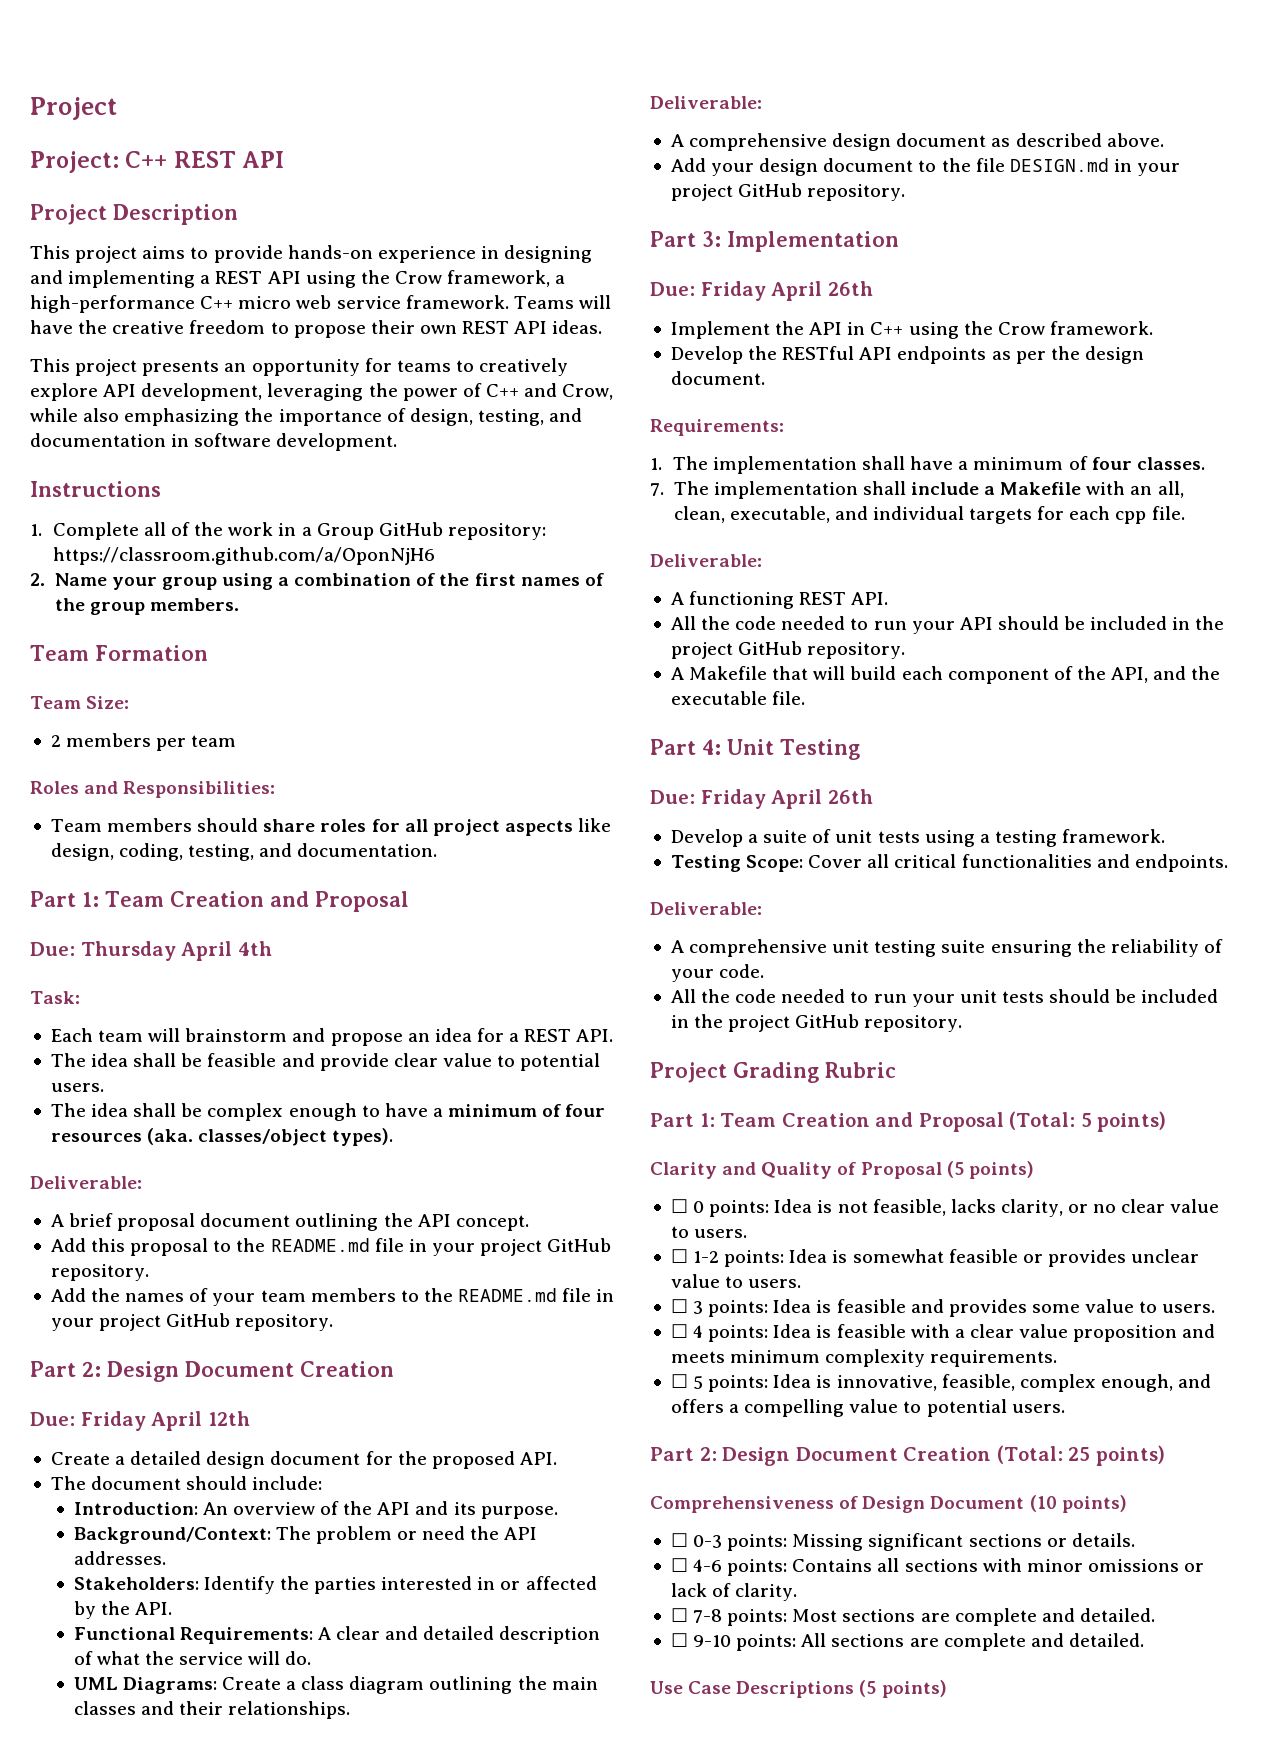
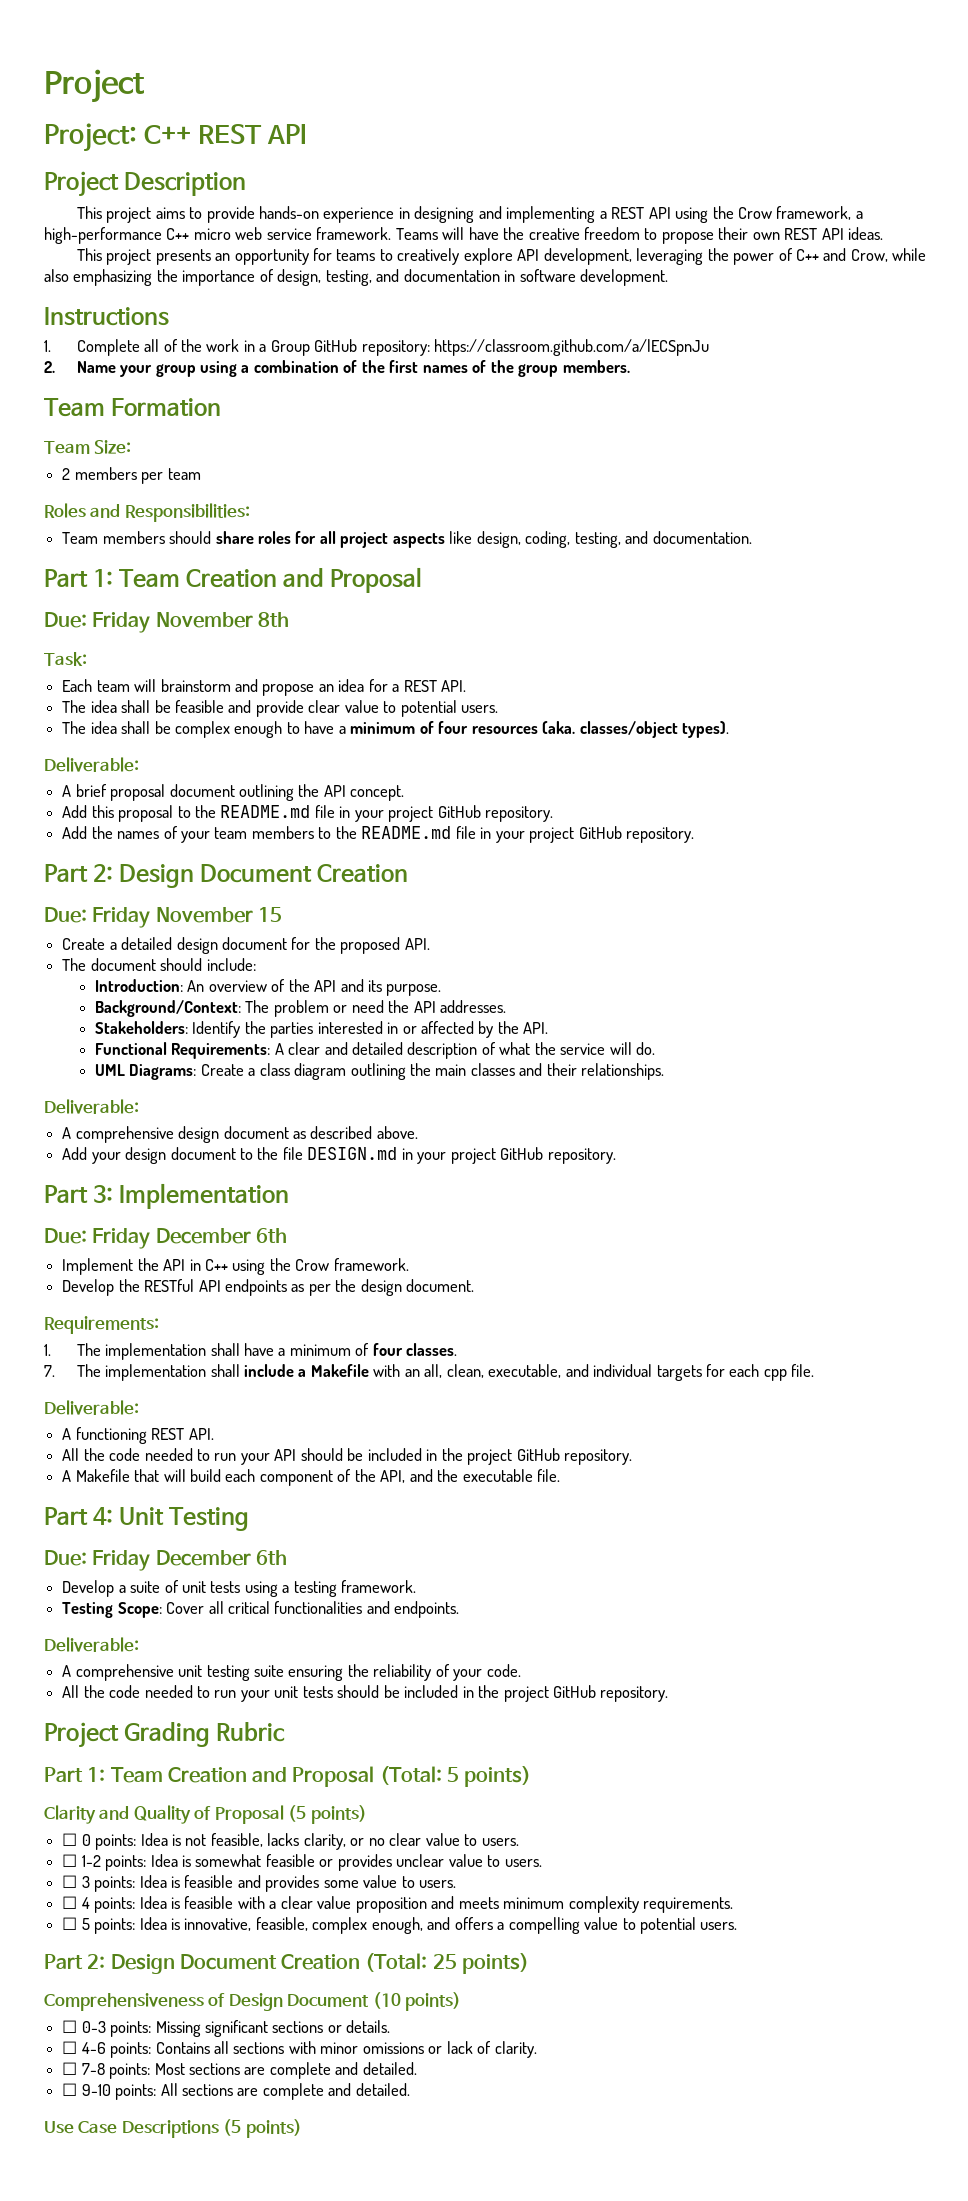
- 1. Complete all of the work in a Group GitHub repository: https://classroom.github.com/a/OponNjH6
+ 1. Complete all of the work in a Group GitHub repository: https://classroom.github.com/a/lECSpnJu
- Due: Thursday April 4th
+ Due: Friday November 8th
- Due: Friday April 12th
+ Due: Friday November 15
  Part 3: Implementation
- Due: Friday April 26th
+ Due: Friday December 6th
  Part 4: Unit Testing
- Due: Friday April 26th
+ Due: Friday December 6th

